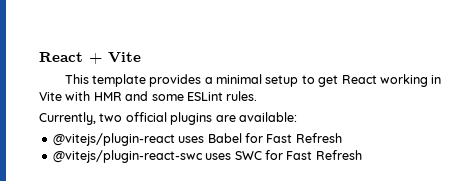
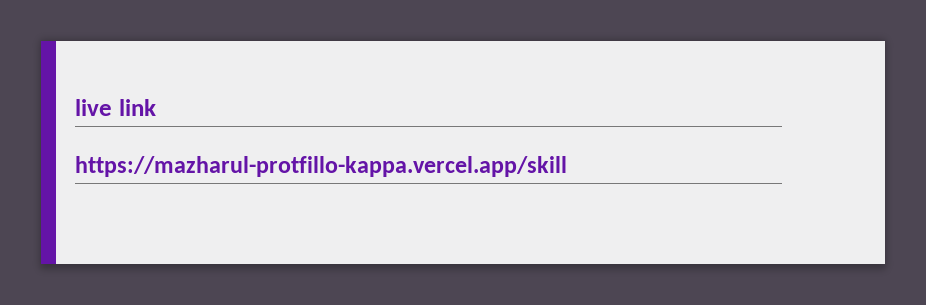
- React + Vite
- This template provides a minimal setup to get React working in Vite with HMR and some ESLint rules.
- Currently, two official plugins are available:
- @vitejs/plugin-react uses Babel for Fast Refresh
- @vitejs/plugin-react-swc uses SWC for Fast Refresh
+ live link
+ https://mazharul-protfillo-kappa.vercel.app/skill

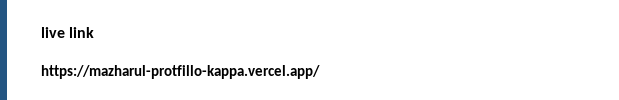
- https://mazharul-protfillo-kappa.vercel.app/skill
+ https://mazharul-protfillo-kappa.vercel.app/

